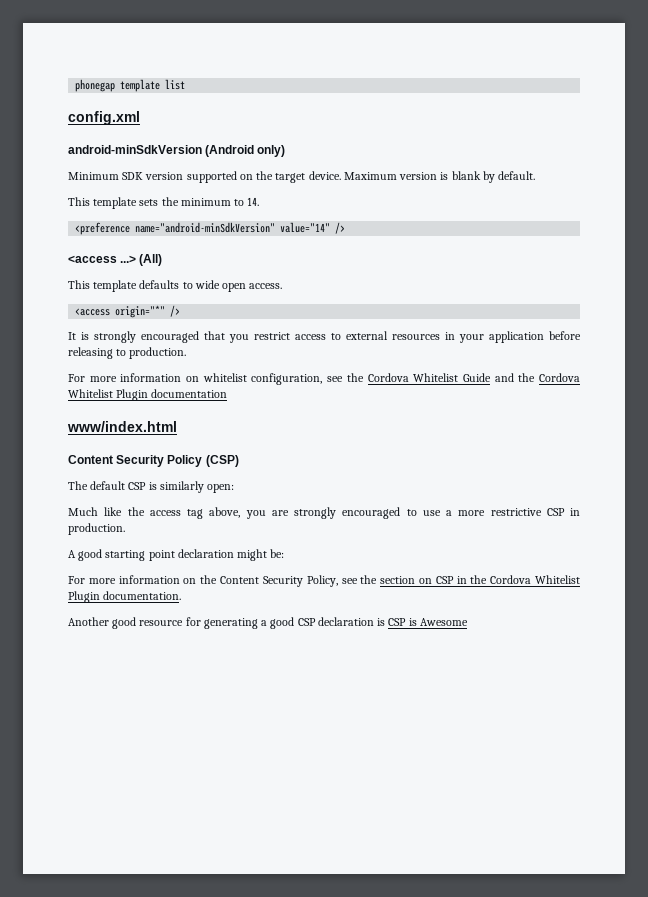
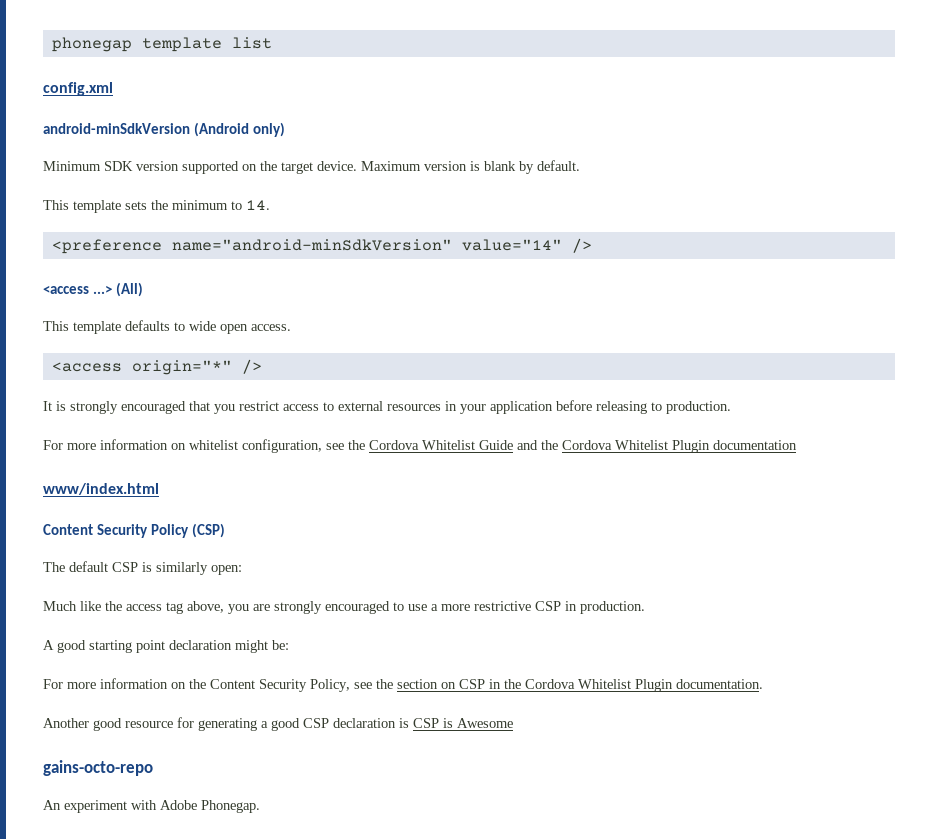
+ gains-octo-repo
+ An experiment with Adobe Phonegap.

